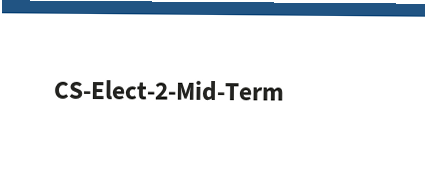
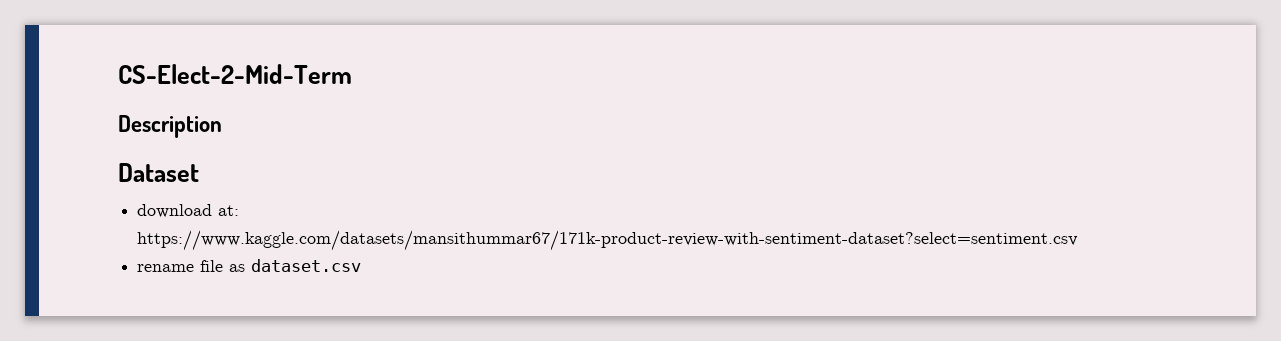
+ Description
+ Dataset
+ download at: https://www.kaggle.com/datasets/mansithummar67/171k-product-review-with-sentiment-dataset?select=sentiment.csv
+ rename file as dataset.csv

